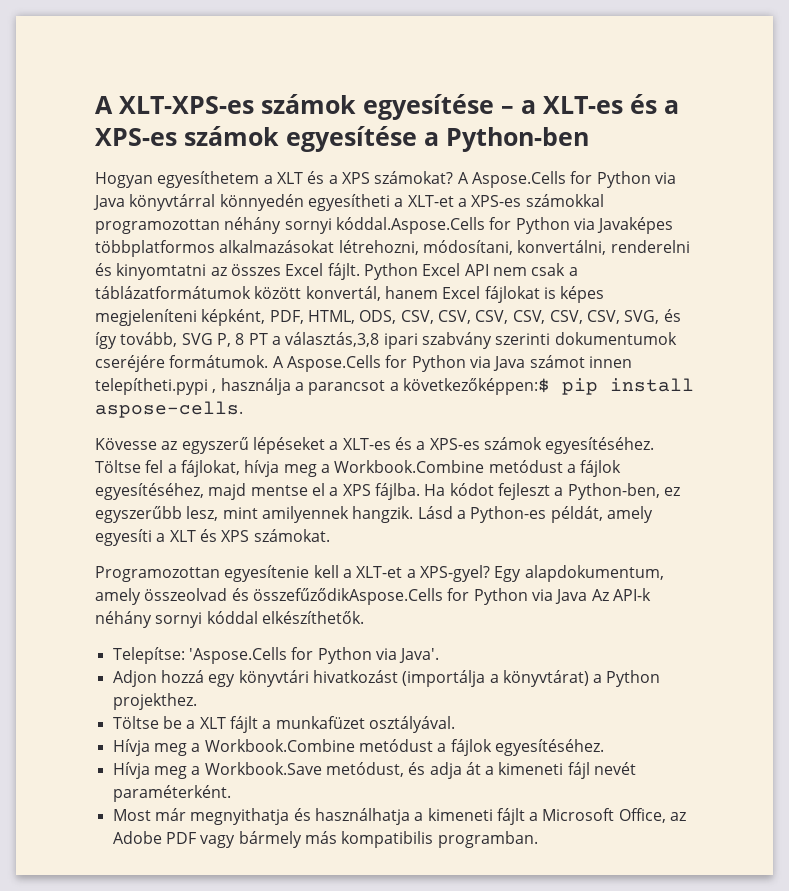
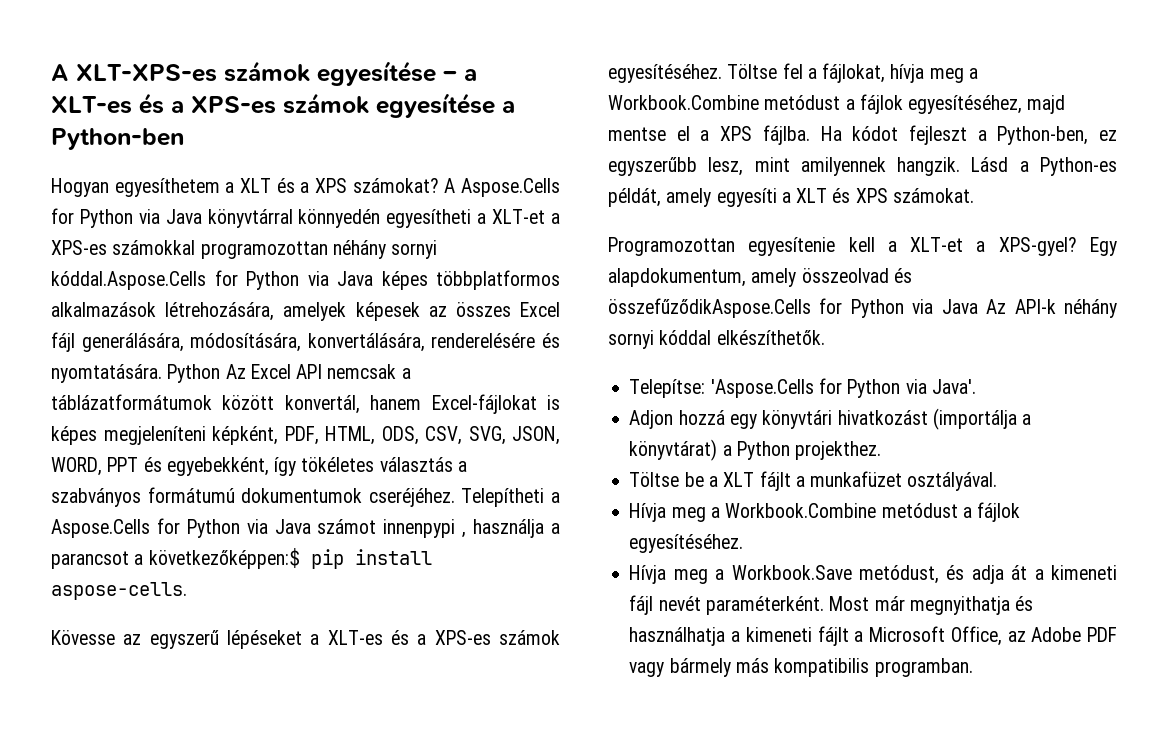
- A Aspose.Cells for Python via Java könyvtárral könnyedén egyesítheti a XLT-et a XPS-es számokkal programozottan néhány sornyi kóddal.Aspose.Cells for Python via Javaképes többplatformos alkalmazásokat létrehozni, módosítani, konvertálni, renderelni és kinyomtatni az összes Excel fájlt. Python Excel API nem csak a táblázatformátumok között konvertál, hanem Excel fájlokat is képes megjeleníteni képként, PDF, HTML, ODS, CSV, CSV, CSV, CSV, CSV, CSV, SVG, és így tovább, SVG P, 8 PT a választás,3,8 ipari szabvány szerinti dokumentumok cseréjére formátumok. A Aspose.Cells for Python via Java számot innen telepítheti.pypi , használja a parancsot a következőképpen:$ pip install aspose-cells.
+ A Aspose.Cells for Python via Java könyvtárral könnyedén egyesítheti a XLT-et a XPS-es számokkal programozottan néhány sornyi kóddal.Aspose.Cells for Python via Java képes többplatformos alkalmazások létrehozására, amelyek képesek az összes Excel fájl generálására, módosítására, konvertálására, renderelésére és nyomtatására. Python Az Excel API nemcsak a táblázatformátumok között konvertál, hanem Excel-fájlokat is képes megjeleníteni képként, PDF, HTML, ODS, CSV, SVG, JSON, WORD, PPT és egyebekként, így tökéletes választás a szabványos formátumú dokumentumok cseréjéhez. Telepítheti a Aspose.Cells for Python via Java számot innenpypi , használja a parancsot a következőképpen:$ pip install aspose-cells.
- Hívja meg a Workbook.Save metódust, és adja át a kimeneti fájl nevét paraméterként.
- Most már megnyithatja és használhatja a kimeneti fájlt a Microsoft Office, az Adobe PDF vagy bármely más kompatibilis programban.
+ Hívja meg a Workbook.Save metódust, és adja át a kimeneti fájl nevét paraméterként. Most már megnyithatja és használhatja a kimeneti fájlt a Microsoft Office, az Adobe PDF vagy bármely más kompatibilis programban.

